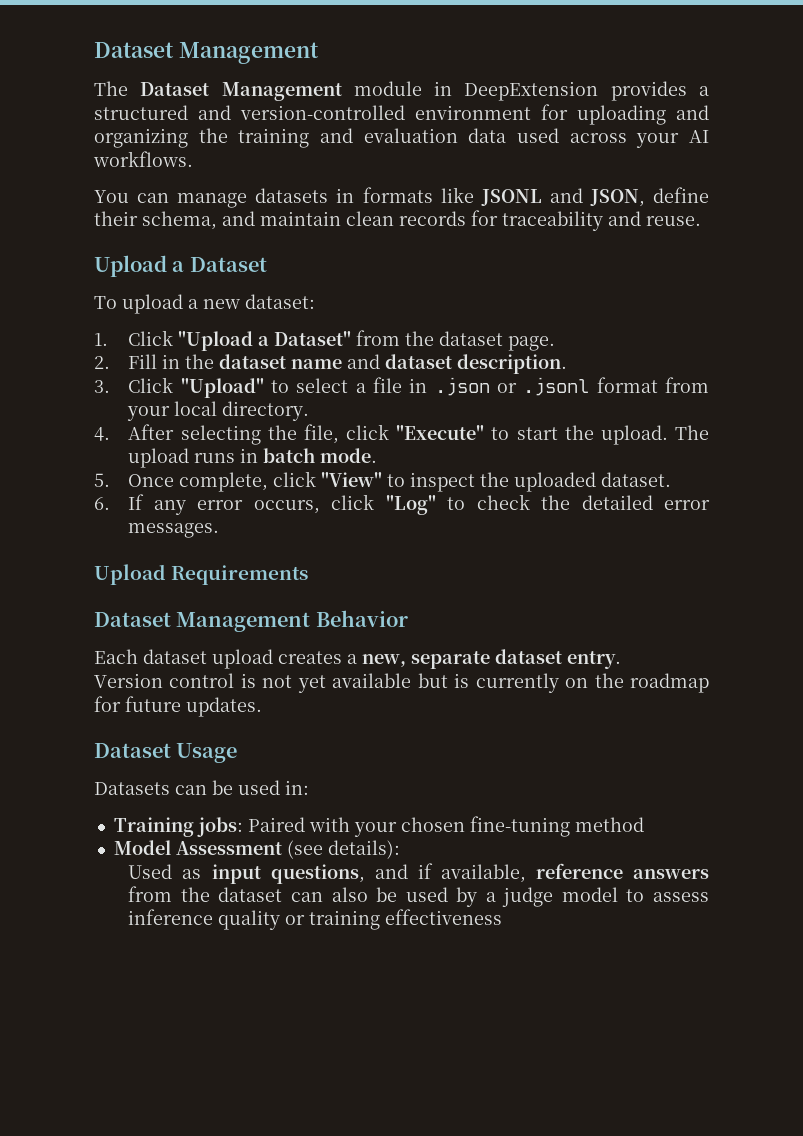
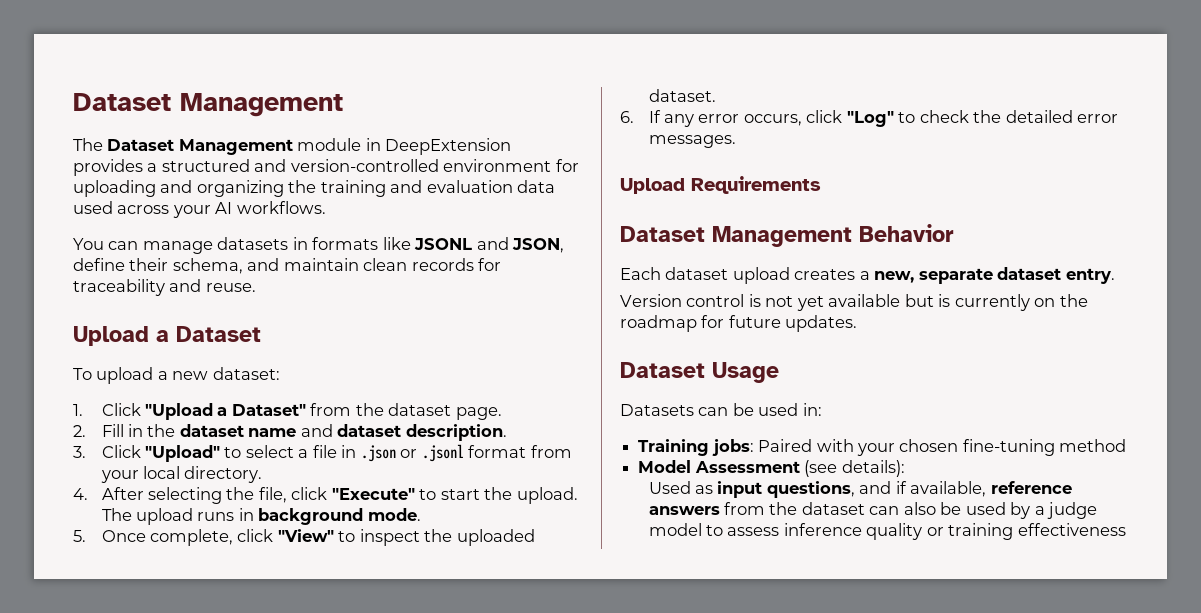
- The upload runs in batch mode.
+ The upload runs in background mode.

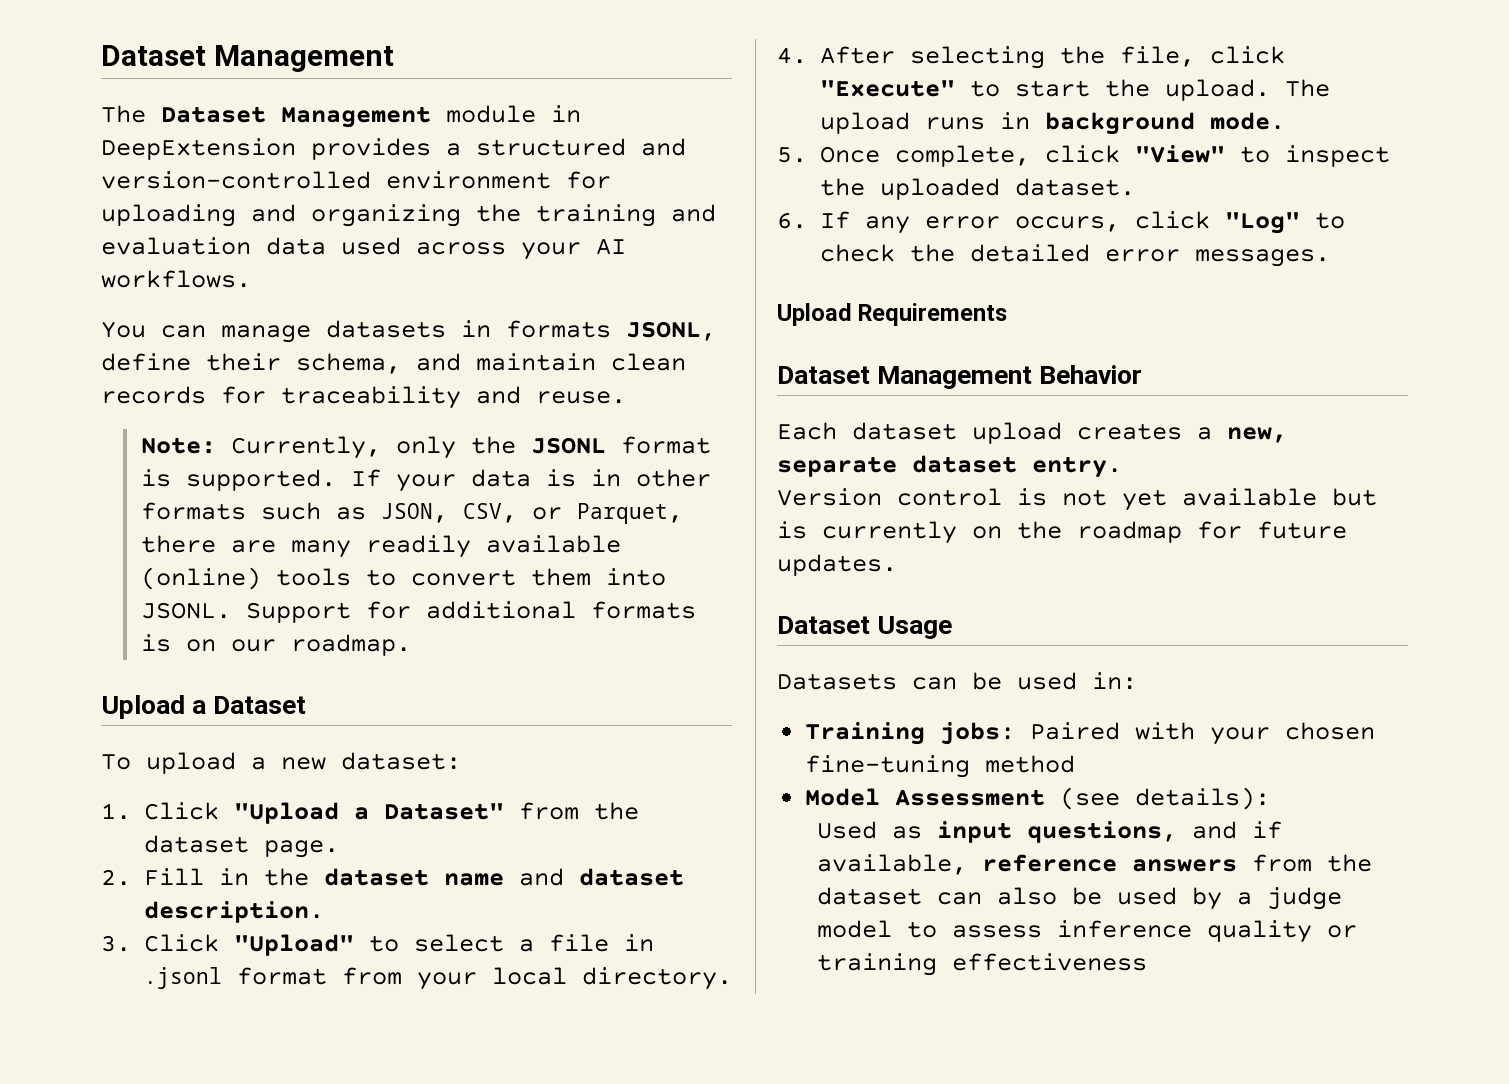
- You can manage datasets in formats like JSONL and JSON, define their schema, and maintain clean records for traceability and reuse.
+ You can manage datasets in formats JSONL, define their schema, and maintain clean records for traceability and reuse.
+ Note: Currently, only the JSONL format is supported. If your data is in other formats such as JSON, CSV, or Parquet, there are many readily available (online) tools to convert them into JSONL. Support for additional formats is on our roadmap.
- 3. Click "Upload" to select a file in .json or .jsonl format from your local directory.
+ 3. Click "Upload" to select a file in .jsonl format from your local directory.

